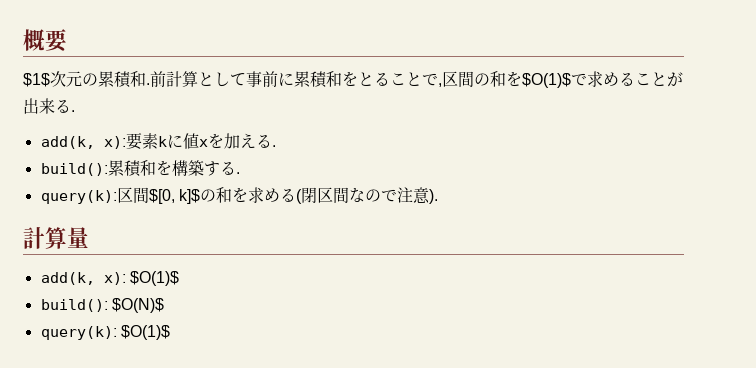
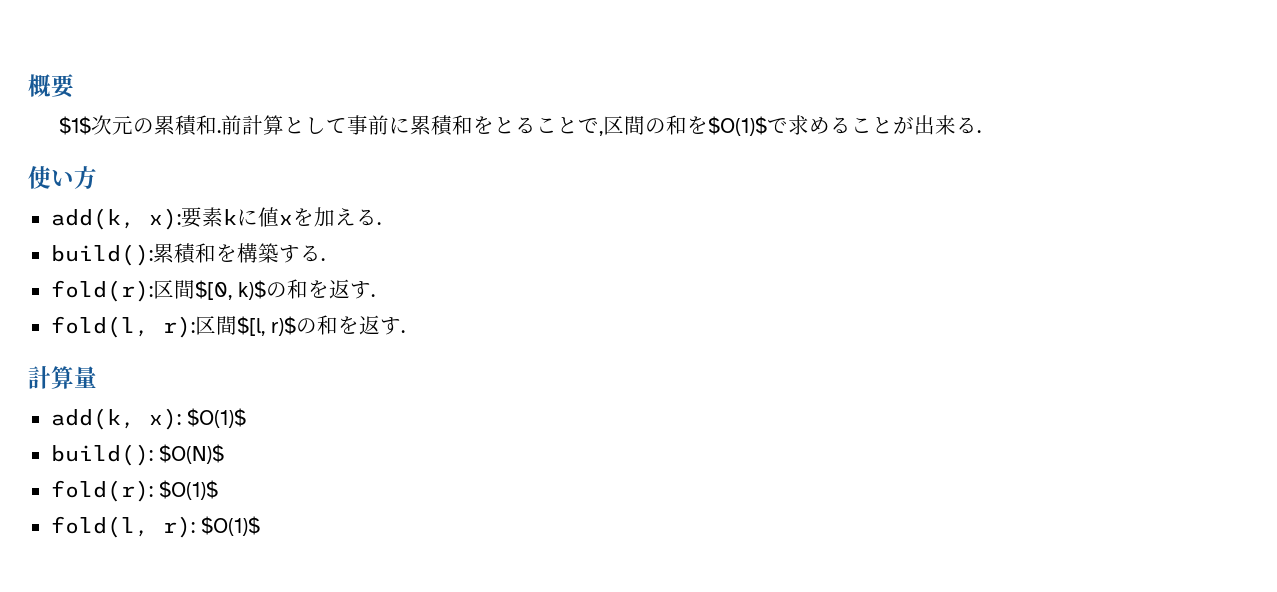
+ 使い方
- query(k):区間$[0, k]$の和を求める(閉区間なので注意).
+ fold(r):区間$[0, k)$の和を返す.
+ fold(l, r):区間$[l, r)$の和を返す.
- query(k): $O(1)$
+ fold(r): $O(1)$
+ fold(l, r): $O(1)$

